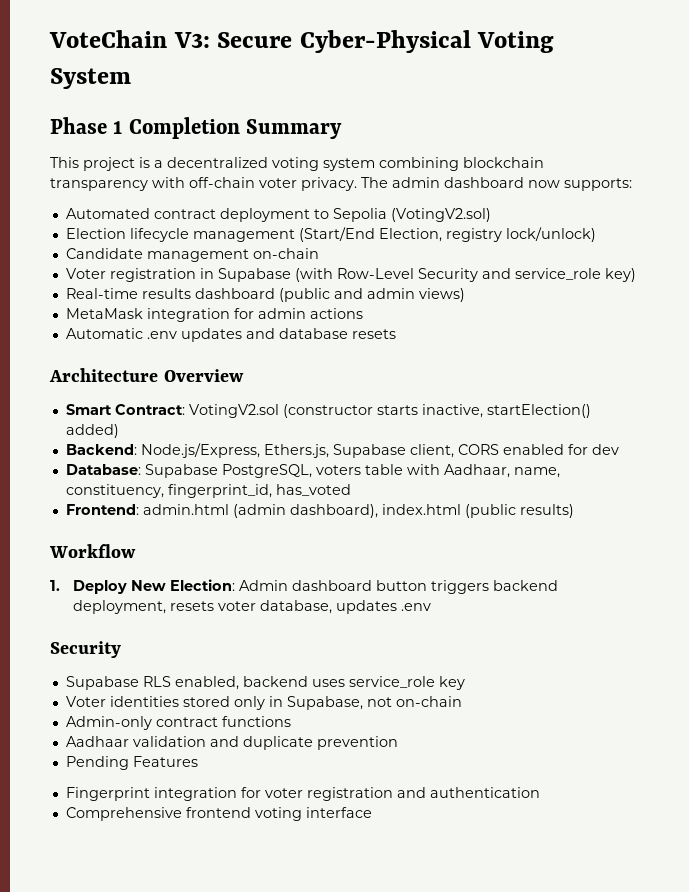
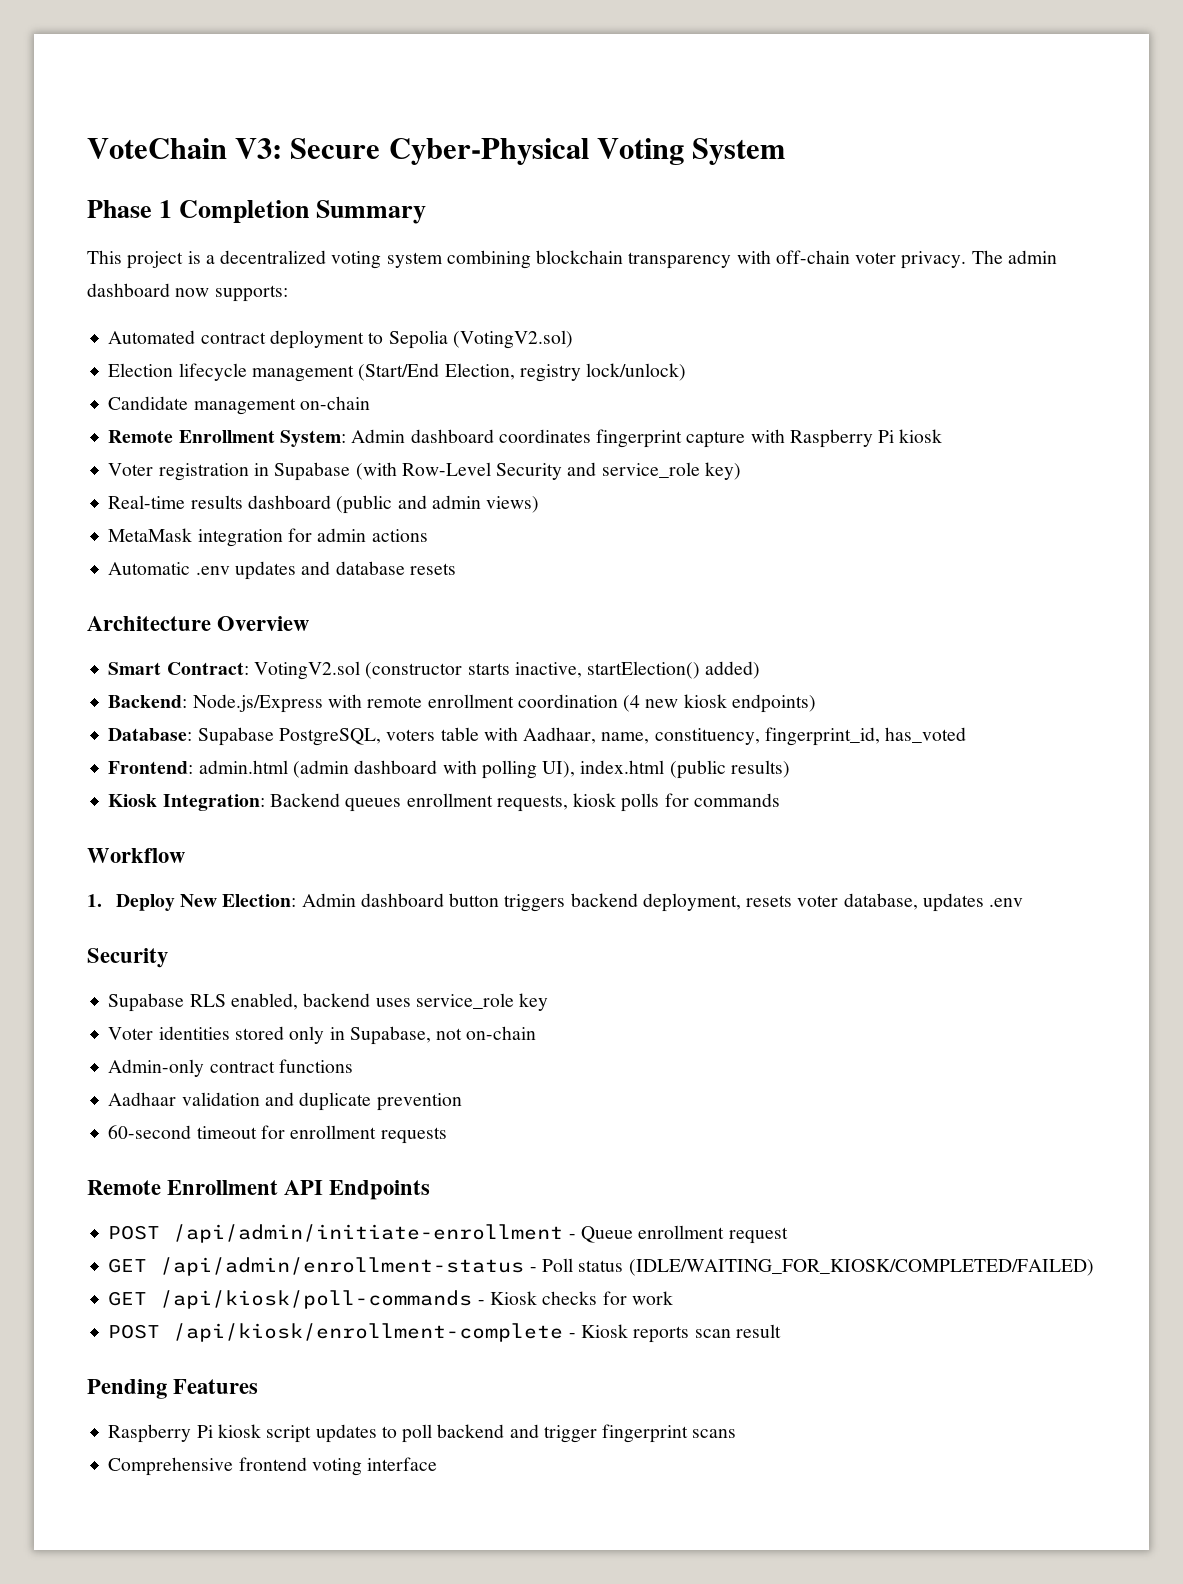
+ Remote Enrollment System: Admin dashboard coordinates fingerprint capture with Raspberry Pi kiosk
- Backend: Node.js/Express, Ethers.js, Supabase client, CORS enabled for dev
+ Backend: Node.js/Express with remote enrollment coordination (4 new kiosk endpoints)
- Frontend: admin.html (admin dashboard), index.html (public results)
+ Frontend: admin.html (admin dashboard with polling UI), index.html (public results)
+ Kiosk Integration: Backend queues enrollment requests, kiosk polls for commands
+ 60-second timeout for enrollment requests
+ Remote Enrollment API Endpoints
+ POST /api/admin/initiate-enrollment - Queue enrollment request
+ GET /api/admin/enrollment-status - Poll status (IDLE/WAITING_FOR_KIOSK/COMPLETED/FAILED)
+ GET /api/kiosk/poll-commands - Kiosk checks for work
+ POST /api/kiosk/enrollment-complete - Kiosk reports scan result
  Pending Features
- Fingerprint integration for voter registration and authentication
+ Raspberry Pi kiosk script updates to poll backend and trigger fingerprint scans

